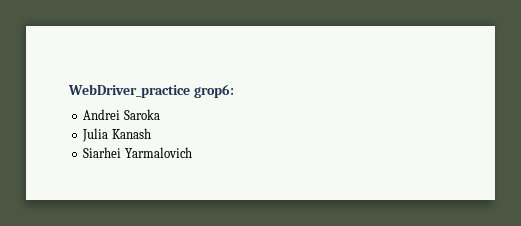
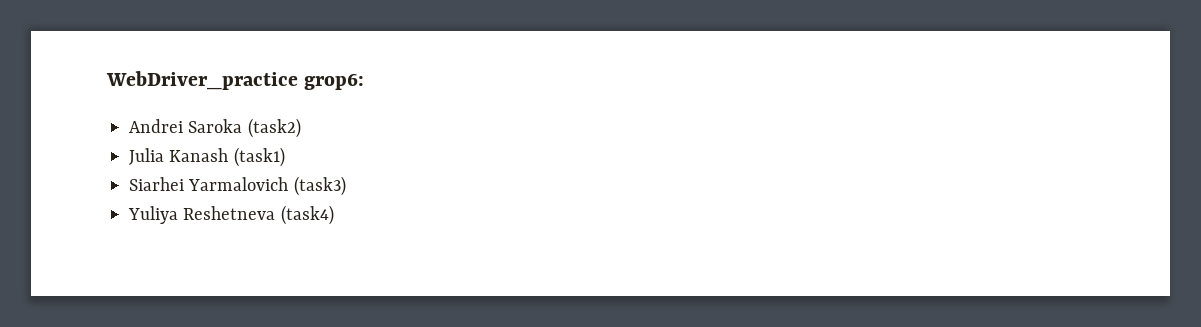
- Andrei Saroka
+ Andrei Saroka (task2)
- Julia Kanash
+ Julia Kanash (task1)
- Siarhei Yarmalovich
+ Siarhei Yarmalovich (task3)
+ Yuliya Reshetneva (task4)

